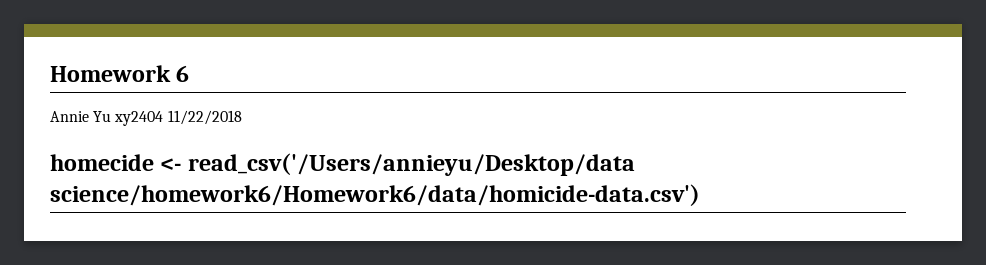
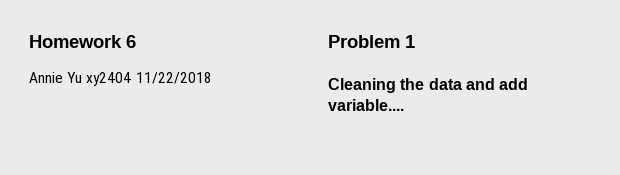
- homecide <- read_csv('/Users/annieyu/Desktop/data science/homework6/Homework6/data/homicide-data.csv')
+ Problem 1
+ Cleaning the data and add variable....

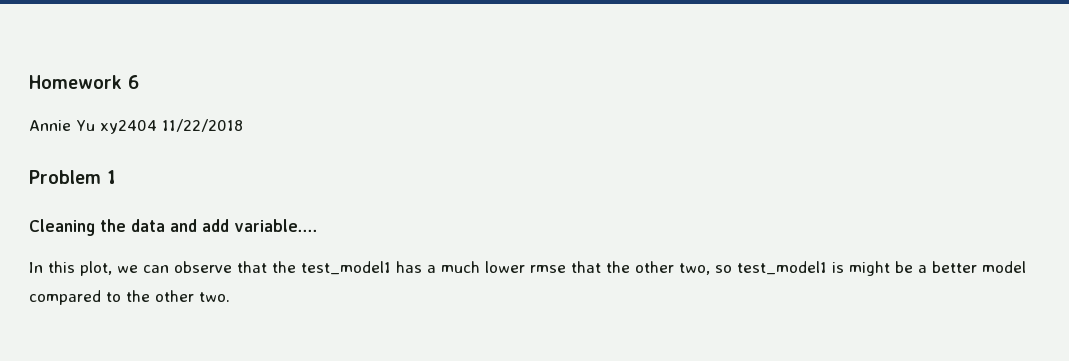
+ In this plot, we can observe that the test_model1 has a much lower rmse that the other two, so test_model1 is might be a better model compared to the other two.

